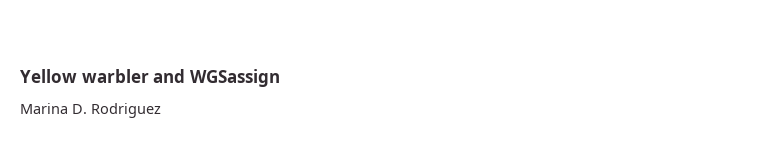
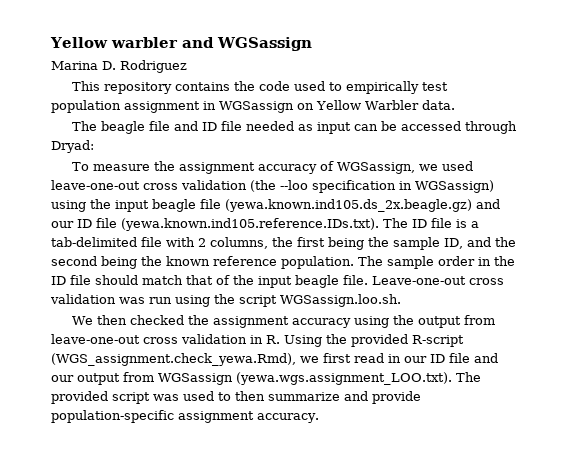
+ This repository contains the code used to empirically test population assignment in WGSassign on Yellow Warbler data.
+ The beagle file and ID file needed as input can be accessed through Dryad:
+ To measure the assignment accuracy of WGSassign, we used leave-one-out cross validation (the --loo specification in WGSassign) using the input beagle file (yewa.known.ind105.ds_2x.beagle.gz) and our ID file (yewa.known.ind105.reference.IDs.txt). The ID file is a tab-delimited file with 2 columns, the first being the sample ID, and the second being the known reference population. The sample order in the ID file should match that of the input beagle file. Leave-one-out cross validation was run using the script WGSassign.loo.sh.
+ We then checked the assignment accuracy using the output from leave-one-out cross validation in R. Using the provided R-script (WGS_assignment.check_yewa.Rmd), we first read in our ID file and our output from WGSassign (yewa.wgs.assignment_LOO.txt). The provided script was used to then summarize and provide population-specific assignment accuracy.

